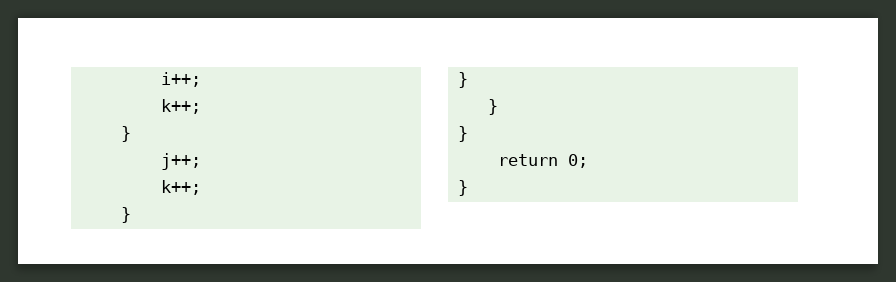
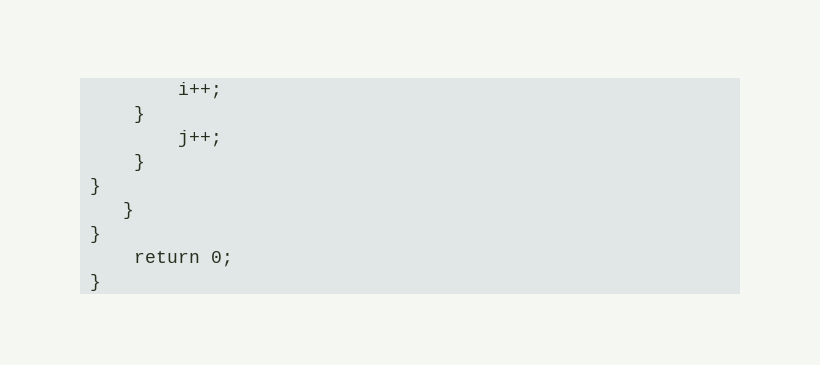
  i++;
- k++;
  j++;
- k++;

